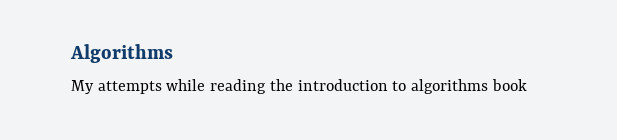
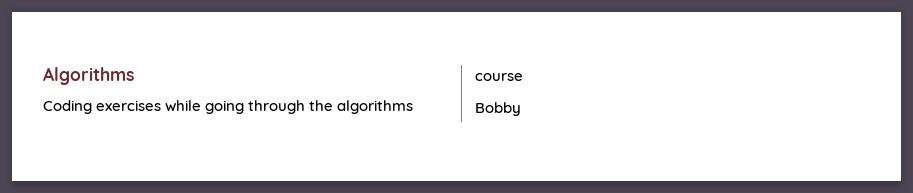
- My attempts while reading the introduction to algorithms book
+ Coding exercises while going through the algorithms course
+ Bobby

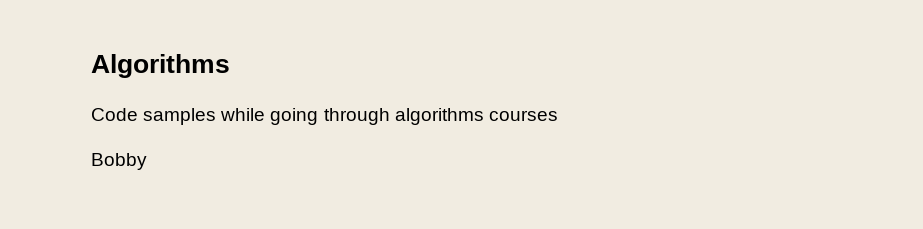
- Coding exercises while going through the algorithms course
+ Code samples while going through algorithms courses

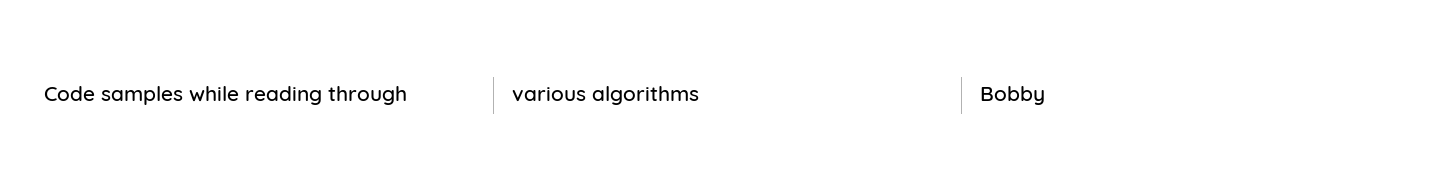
- Algorithms
- Code samples while going through algorithms courses
+ Code samples while reading through various algorithms

